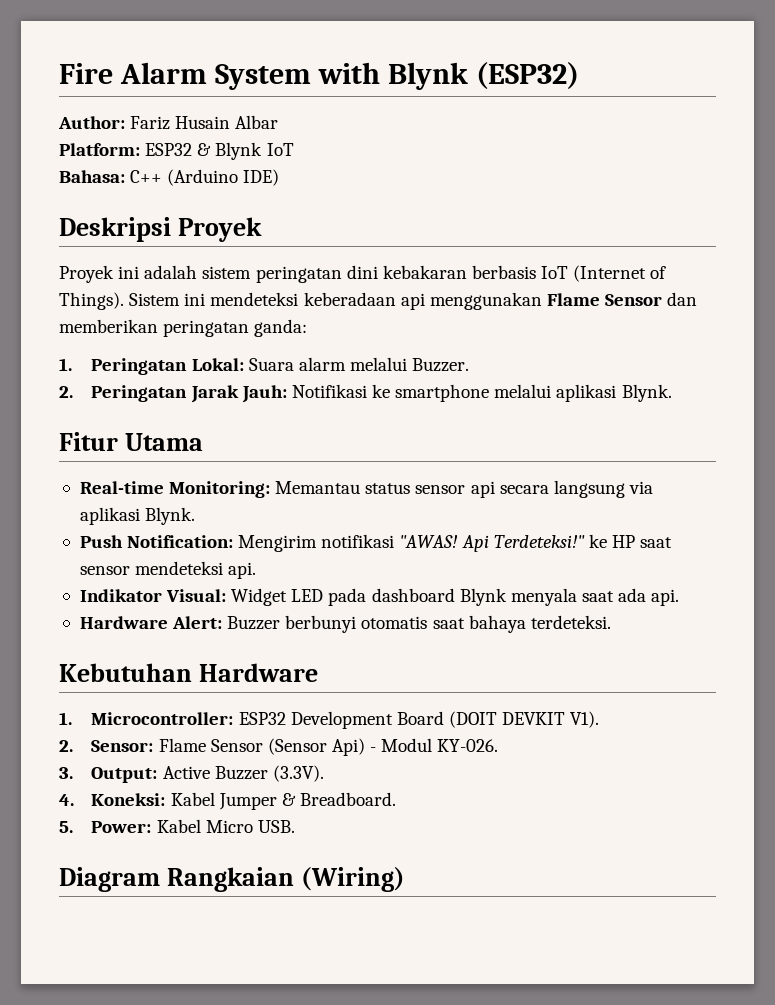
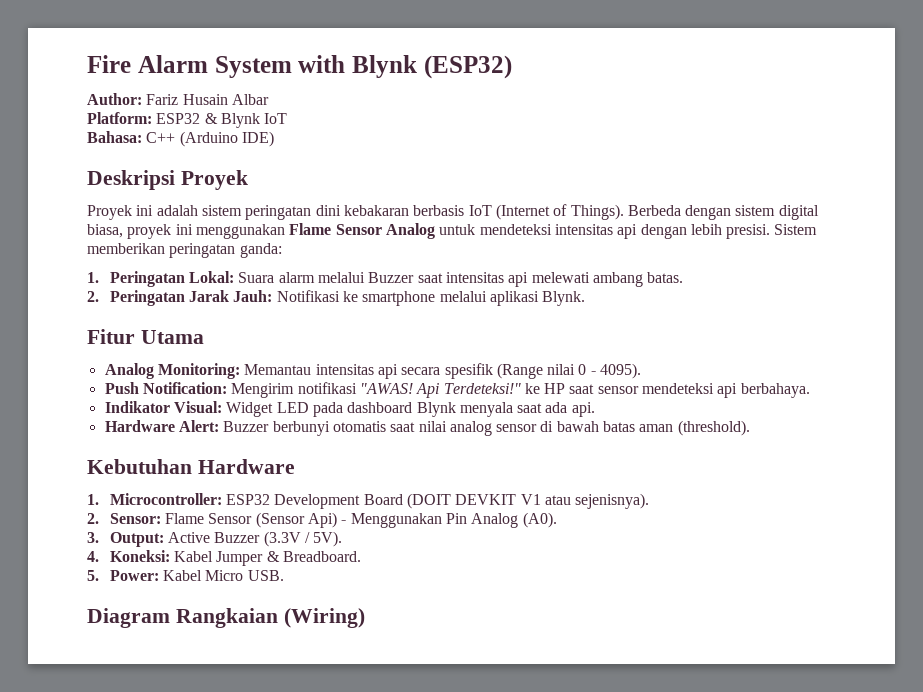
- Sistem ini mendeteksi keberadaan api menggunakan Flame Sensor dan memberikan peringatan ganda:
+ Berbeda dengan sistem digital biasa, proyek ini menggunakan Flame Sensor Analog untuk mendeteksi intensitas api dengan lebih presisi. Sistem memberikan peringatan ganda:
- 1. Peringatan Lokal: Suara alarm melalui Buzzer.
+ 1. Peringatan Lokal: Suara alarm melalui Buzzer saat intensitas api melewati ambang batas.
- Real-time Monitoring: Memantau status sensor api secara langsung via aplikasi Blynk.
+ Analog Monitoring: Memantau intensitas api secara spesifik (Range nilai 0 - 4095).
- Api Terdeteksi!" ke HP saat sensor mendeteksi api.
+ Api Terdeteksi!" ke HP saat sensor mendeteksi api berbahaya.
- Hardware Alert: Buzzer berbunyi otomatis saat bahaya terdeteksi.
+ Hardware Alert: Buzzer berbunyi otomatis saat nilai analog sensor di bawah batas aman (threshold).
- 1. Microcontroller: ESP32 Development Board (DOIT DEVKIT V1).
+ 1. Microcontroller: ESP32 Development Board (DOIT DEVKIT V1 atau sejenisnya).
- 2. Sensor: Flame Sensor (Sensor Api) - Modul KY-026.
+ 2. Sensor: Flame Sensor (Sensor Api) - Menggunakan Pin Analog (A0).
- 3. Output: Active Buzzer (3.3V).
+ 3. Output: Active Buzzer (3.3V / 5V).

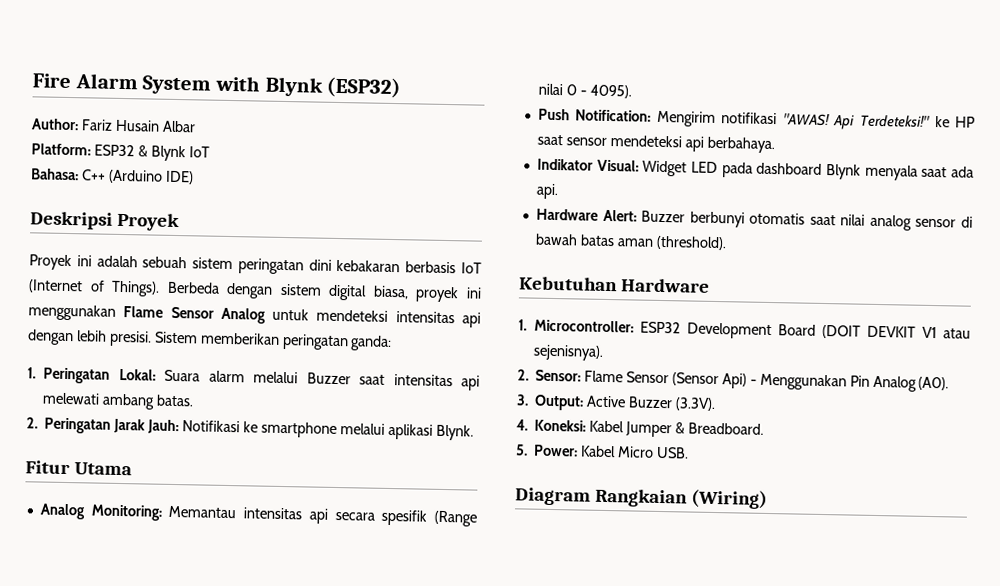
- Proyek ini adalah sistem peringatan dini kebakaran berbasis IoT (Internet of Things).
+ Proyek ini adalah sebuah sistem peringatan dini kebakaran berbasis IoT (Internet of Things).
- 3. Output: Active Buzzer (3.3V / 5V).
+ 3. Output: Active Buzzer (3.3V).

